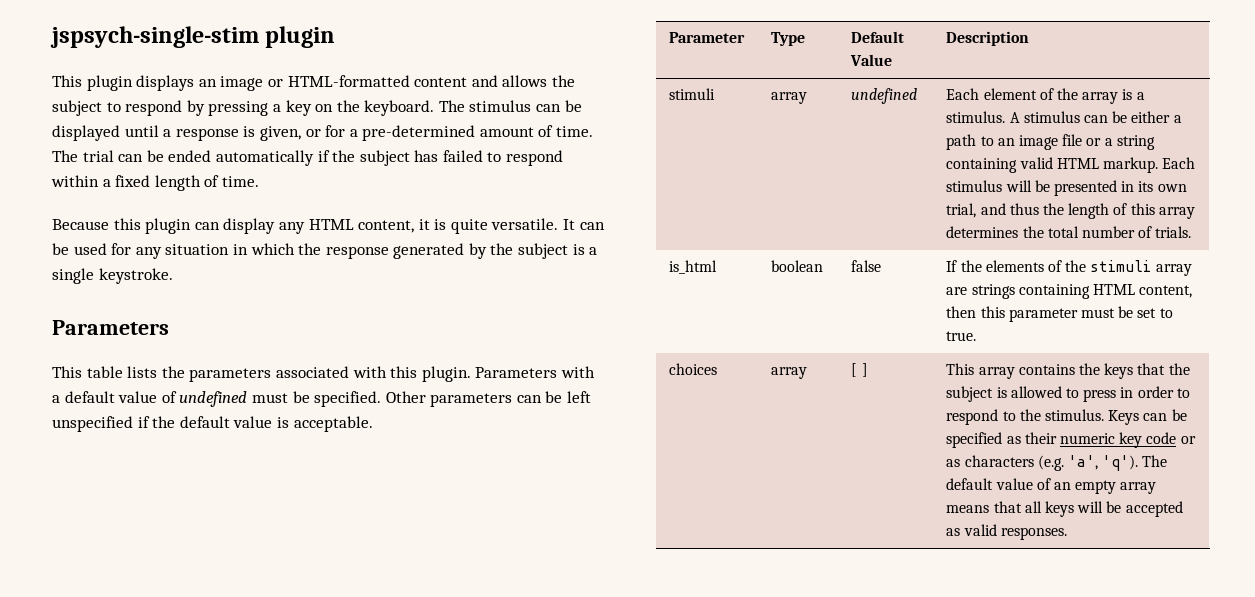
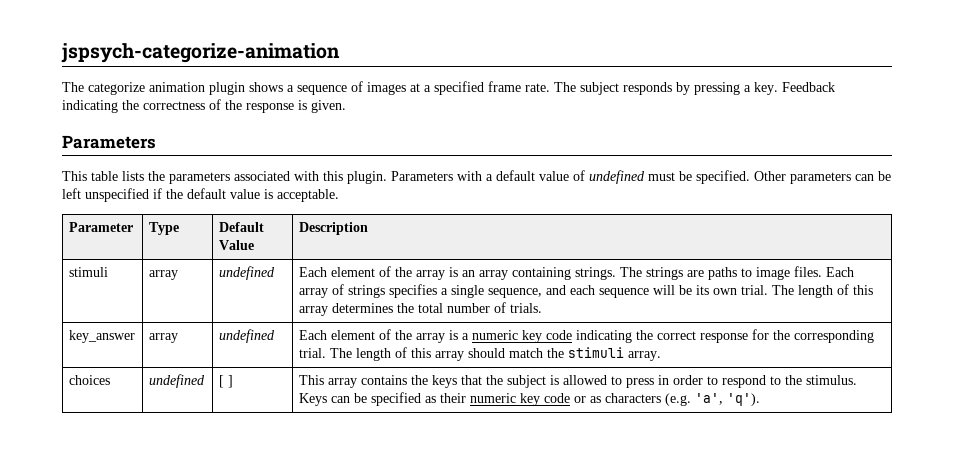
- jspsych-single-stim plugin
- This plugin displays an image or HTML-formatted content and allows the subject to respond by pressing a key on the keyboard. The stimulus can be displayed until a response is given, or for a pre-determined amount of time. The trial can be ended automatically if the subject has failed to respond within a fixed length of time.
- Because this plugin can display any HTML content, it is quite versatile. It can be used for any situation in which the response generated by the subject is a single keystroke.
+ jspsych-categorize-animation
+ The categorize animation plugin shows a sequence of images at a specified frame rate. The subject responds by pressing a key. Feedback indicating the correctness of the response is given.
- Each element of the array is a stimulus. A stimulus can be either a path to an image file or a string containing valid HTML markup. Each stimulus will be presented in its own trial, and thus the length of this array determines the total number of trials.
+ Each element of the array is an array containing strings. The strings are paths to image files. Each array of strings specifies a single sequence, and each sequence will be its own trial. The length of this array determines the total number of trials.
- is_html | boolean | false | If the elements of the stimuli array are strings containing HTML content, then this parameter must be set to true.
+ key_answer | array | undefined | Each element of the array is a numeric key code indicating the correct response for the corresponding trial. The length of this array should match the stimuli array.
- choices | array
+ choices | undefined
- The default value of an empty array means that all keys will be accepted as valid responses.

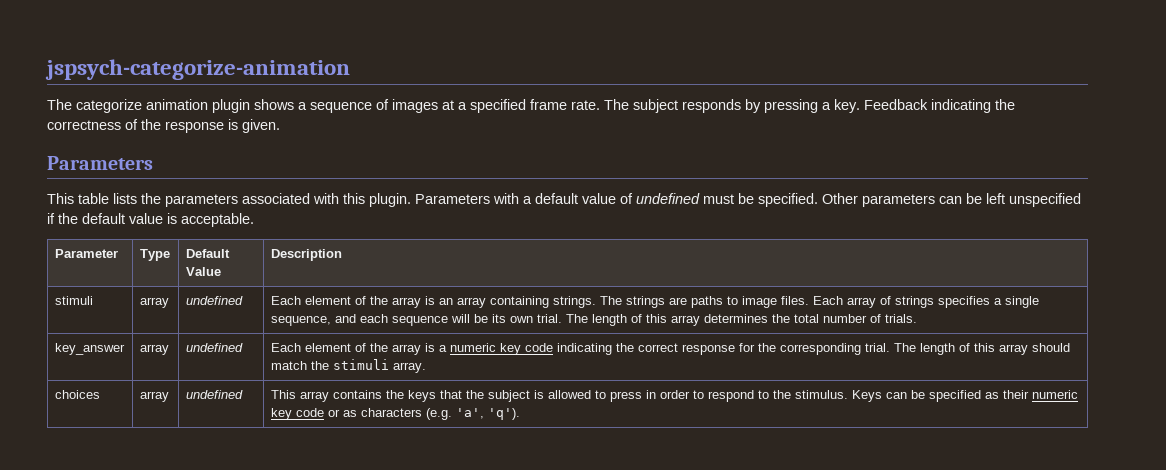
- choices | undefined | [ ] | This array contains the keys that the subject is allowed to press in order to respond to the stimulus. Keys can be specified as their numeric key code or as characters (e.g. 'a', 'q').
+ choices | array | undefined | This array contains the keys that the subject is allowed to press in order to respond to the stimulus. Keys can be specified as their numeric key code or as characters (e.g. 'a', 'q').

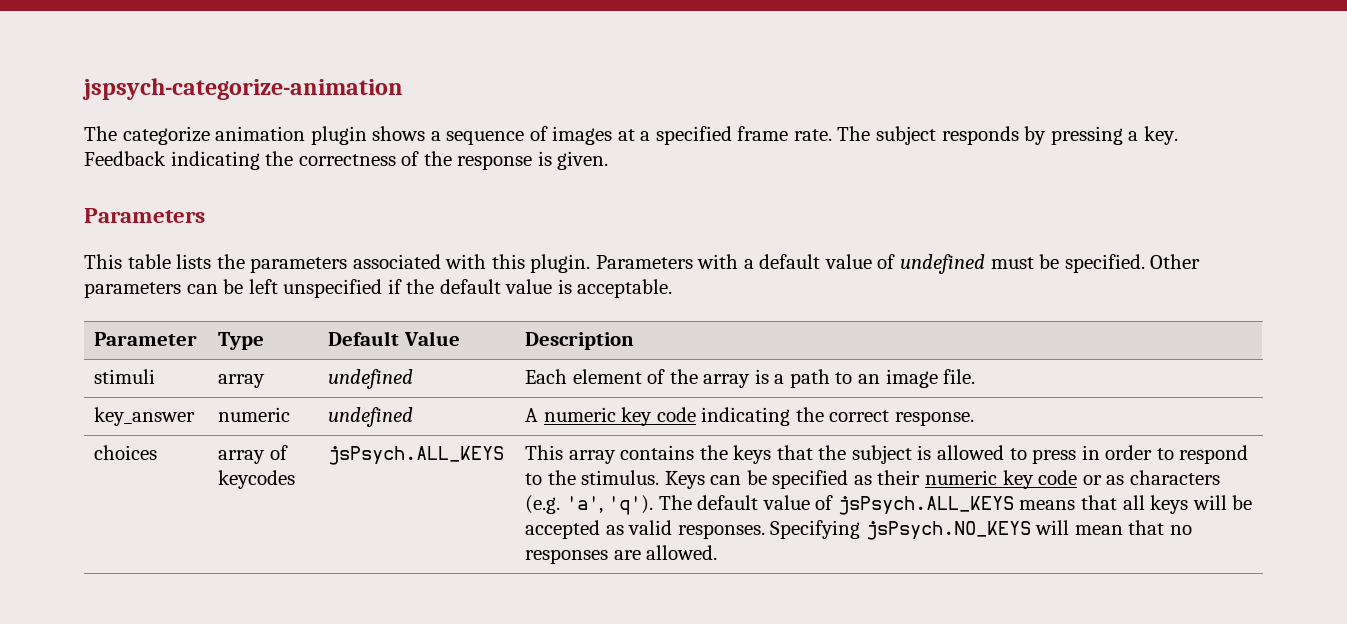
- Each element of the array is an array containing strings. The strings are paths to image files. Each array of strings specifies a single sequence, and each sequence will be its own trial. The length of this array determines the total number of trials.
+ Each element of the array is a path to an image file.
- key_answer | array | undefined | Each element of the array is a numeric key code indicating the correct response for the corresponding trial. The length of this array should match the stimuli array.
+ key_answer | numeric | undefined | A numeric key code indicating the correct response.
- choices | array | undefined
+ choices | array of keycodes | jsPsych.ALL_KEYS
+ The default value of jsPsych.ALL_KEYS means that all keys will be accepted as valid responses. Specifying jsPsych.NO_KEYS will mean that no responses are allowed.

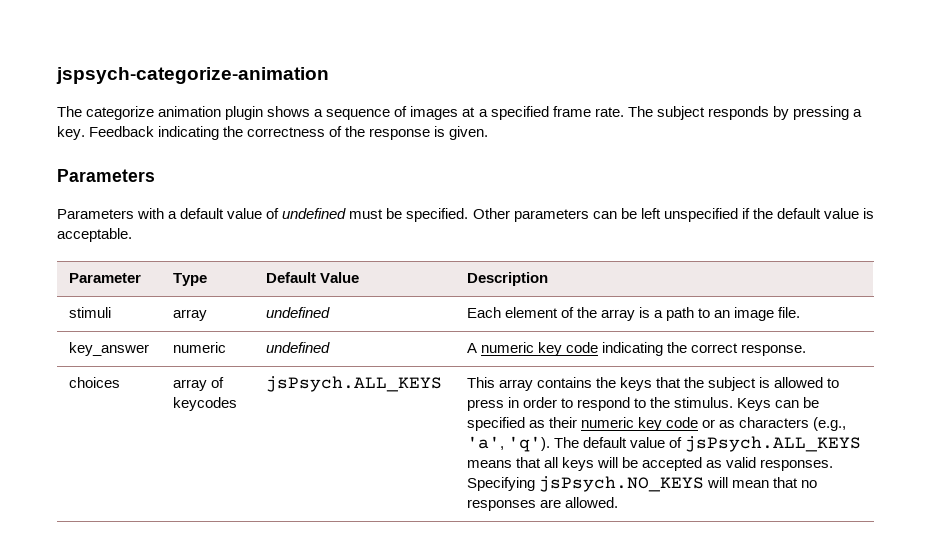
- This table lists the parameters associated with this plugin.
- Keys can be specified as their numeric key code or as characters (e.g. 'a', 'q').
+ Keys can be specified as their numeric key code or as characters (e.g., 'a', 'q').

